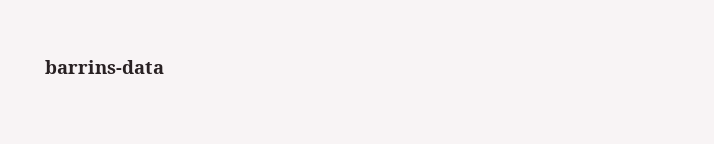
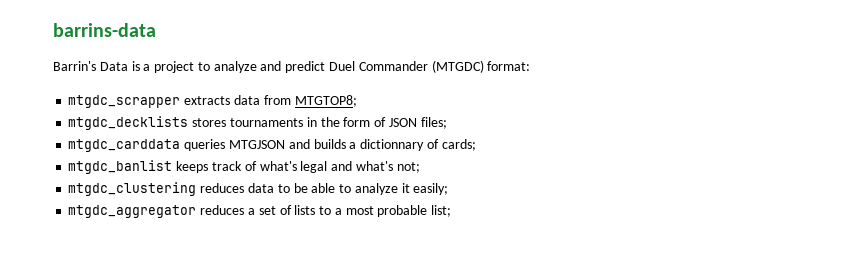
+ Barrin's Data is a project to analyze and predict Duel Commander (MTGDC) format:
+ mtgdc_scrapper extracts data from MTGTOP8;
+ mtgdc_decklists stores tournaments in the form of JSON files;
+ mtgdc_carddata queries MTGJSON and builds a dictionnary of cards;
+ mtgdc_banlist keeps track of what's legal and what's not;
+ mtgdc_clustering reduces data to be able to analyze it easily;
+ mtgdc_aggregator reduces a set of lists to a most probable list;

